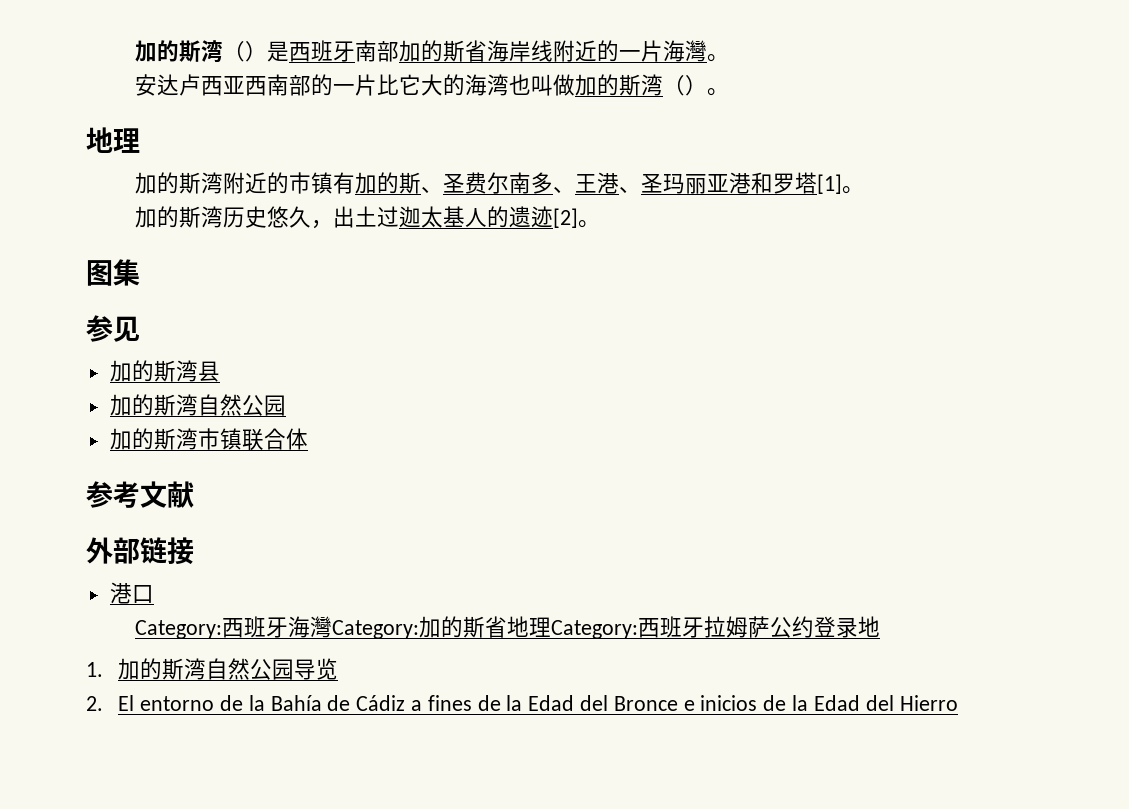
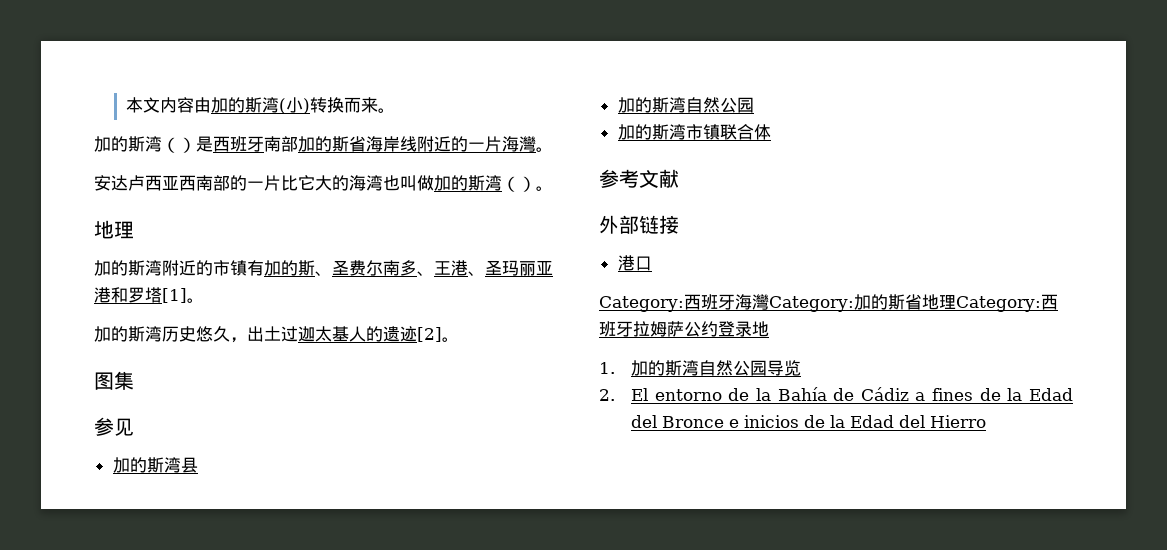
+ 本文内容由加的斯湾(小)转换而来。

